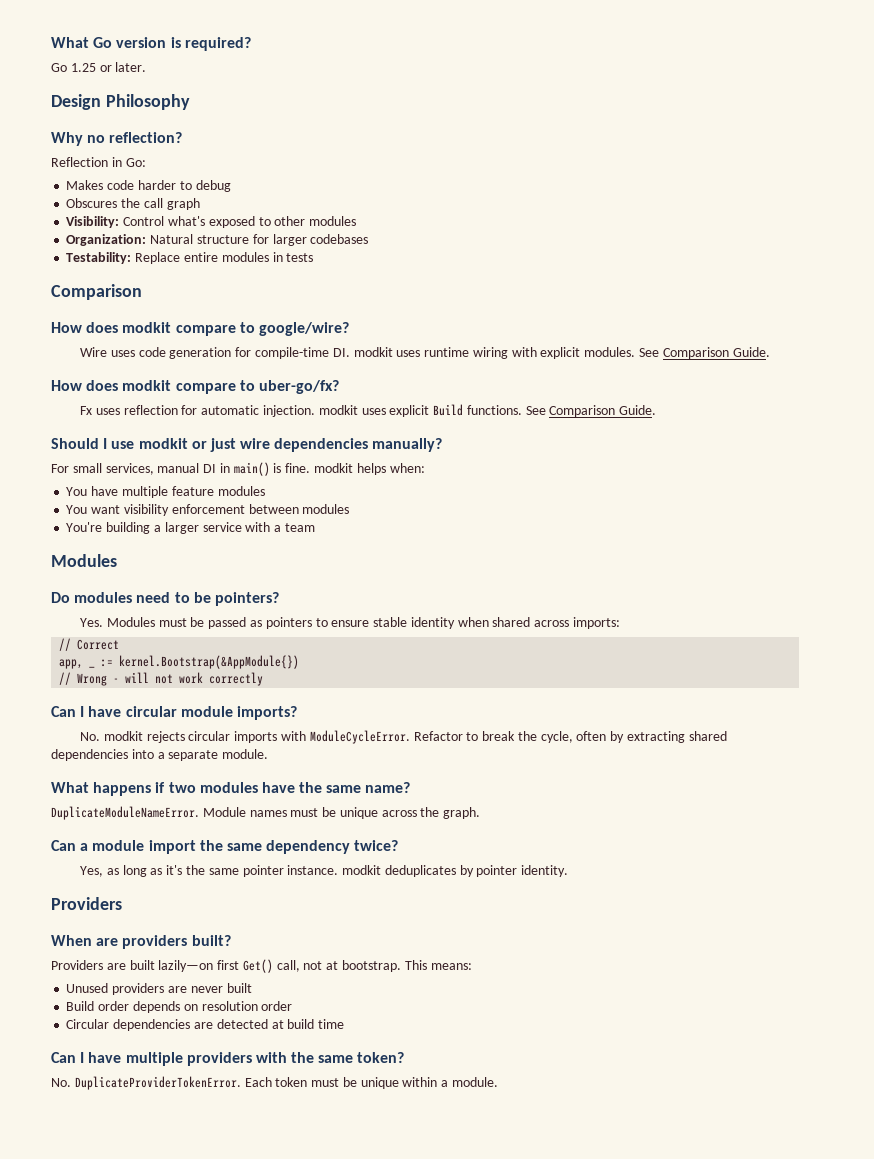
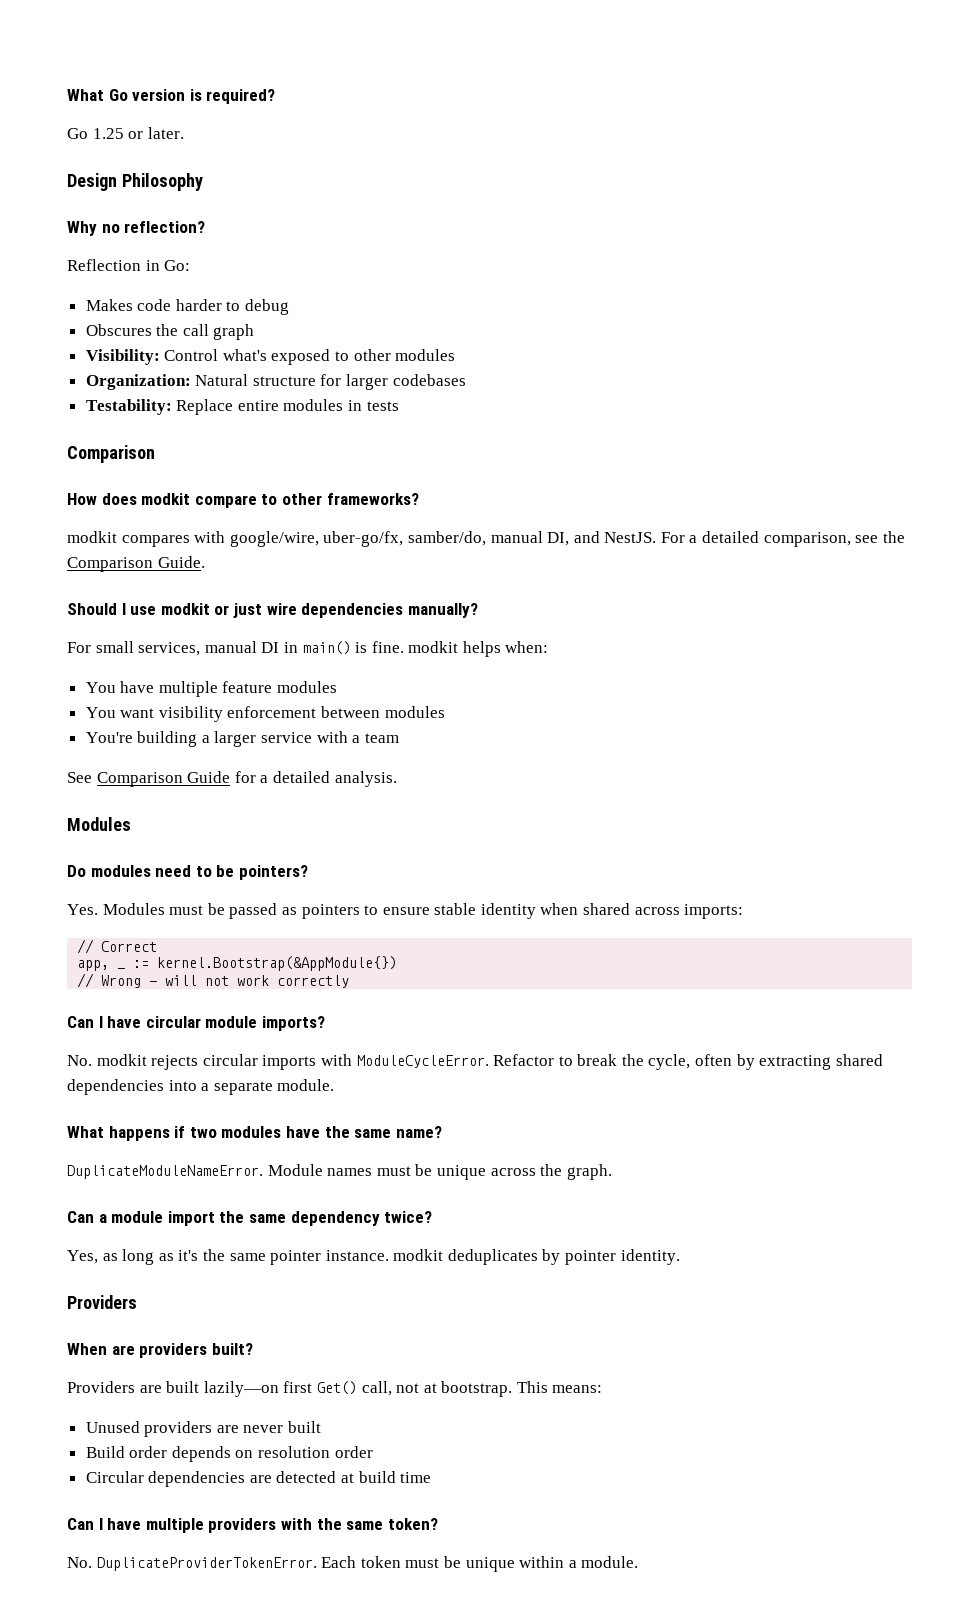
- How does modkit compare to google/wire?
- Wire uses code generation for compile-time DI. modkit uses runtime wiring with explicit modules. See Comparison Guide.
- How does modkit compare to uber-go/fx?
- Fx uses reflection for automatic injection. modkit uses explicit Build functions. See Comparison Guide.
+ How does modkit compare to other frameworks?
+ modkit compares with google/wire, uber-go/fx, samber/do, manual DI, and NestJS. For a detailed comparison, see the Comparison Guide.
+ See Comparison Guide for a detailed analysis.

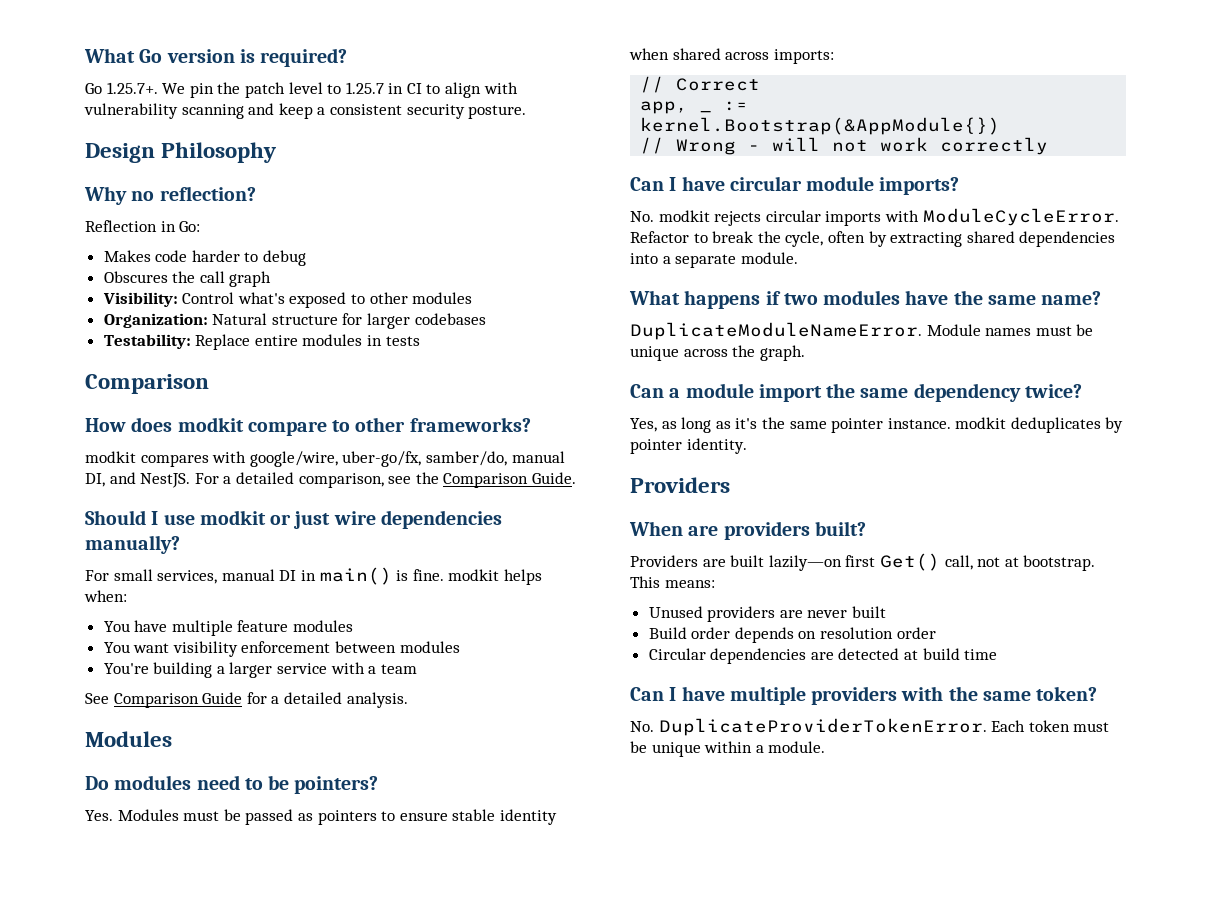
- Go 1.25 or later.
+ Go 1.25.7+. We pin the patch level to 1.25.7 in CI to align with vulnerability scanning and keep a consistent security posture.

